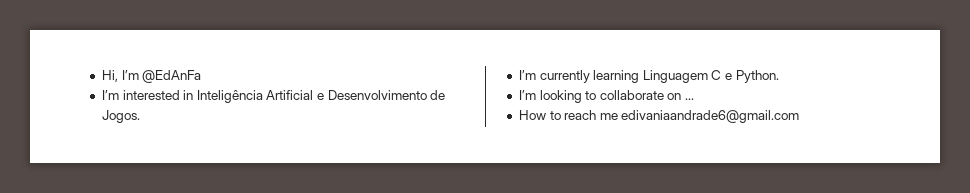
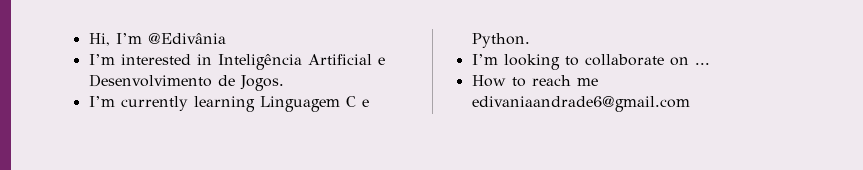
- Hi, I’m @EdAnFa
+ Hi, I’m @Edivânia

